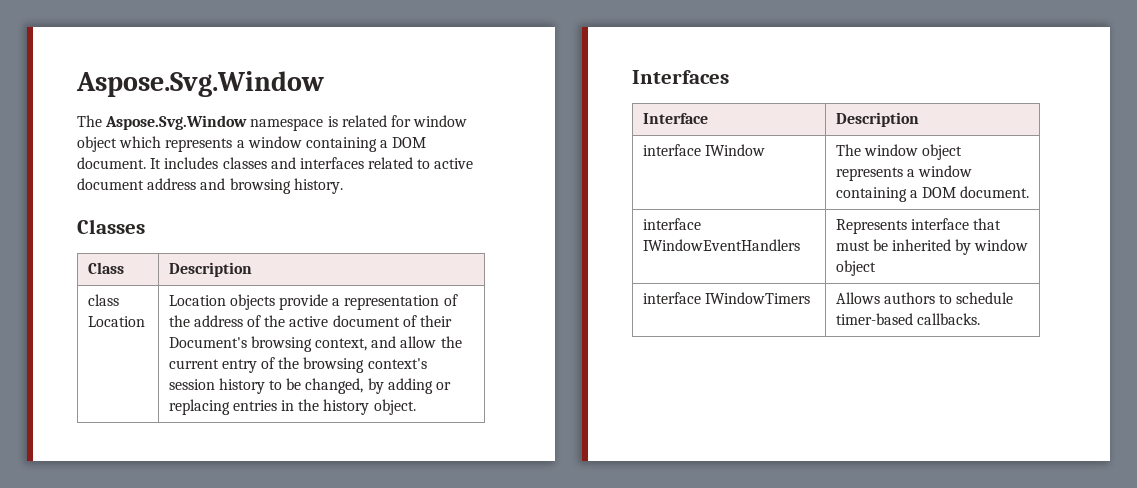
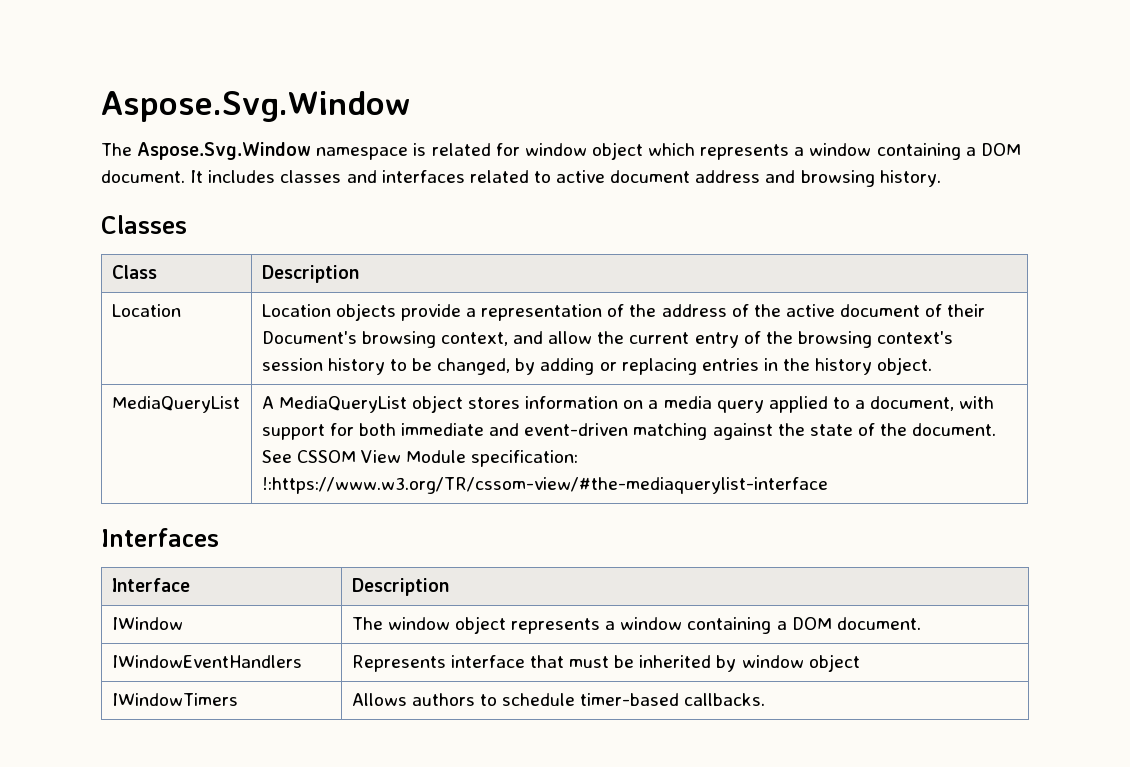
  Class | Description
- class Location
+ Location
+ MediaQueryList | A MediaQueryList object stores information on a media query applied to a document, with support for both immediate and event-driven matching against the state of the document. See CSSOM View Module specification: !:https://www.w3.org/TR/cssom-view/#the-mediaquerylist-interface
- interface IWindow | The window object represents a window containing a DOM document.
+ IWindow | The window object represents a window containing a DOM document.
- interface IWindowEventHandlers | Represents interface that must be inherited by window object
+ IWindowEventHandlers | Represents interface that must be inherited by window object
- interface IWindowTimers | Allows authors to schedule timer-based callbacks.
+ IWindowTimers | Allows authors to schedule timer-based callbacks.

